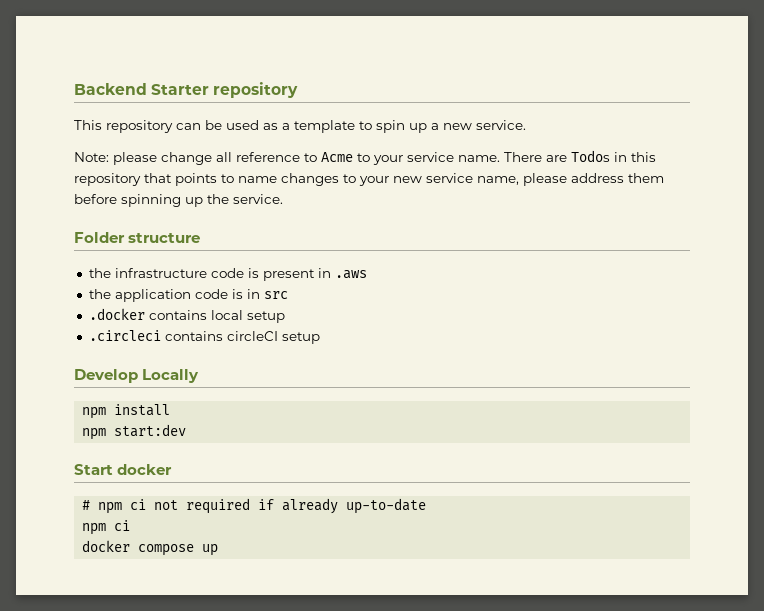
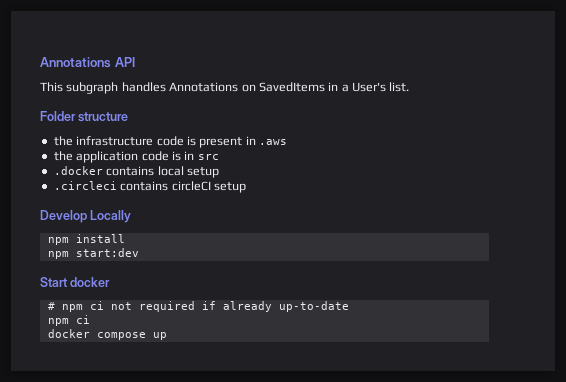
- Backend Starter repository
- This repository can be used as a template to spin up a new service.
- Note: please change all reference to Acme to your service name. There are Todos in this repository that points to name changes to your new service name, please address them before spinning up the service.
+ Annotations API
+ This subgraph handles Annotations on SavedItems in a User's list.

